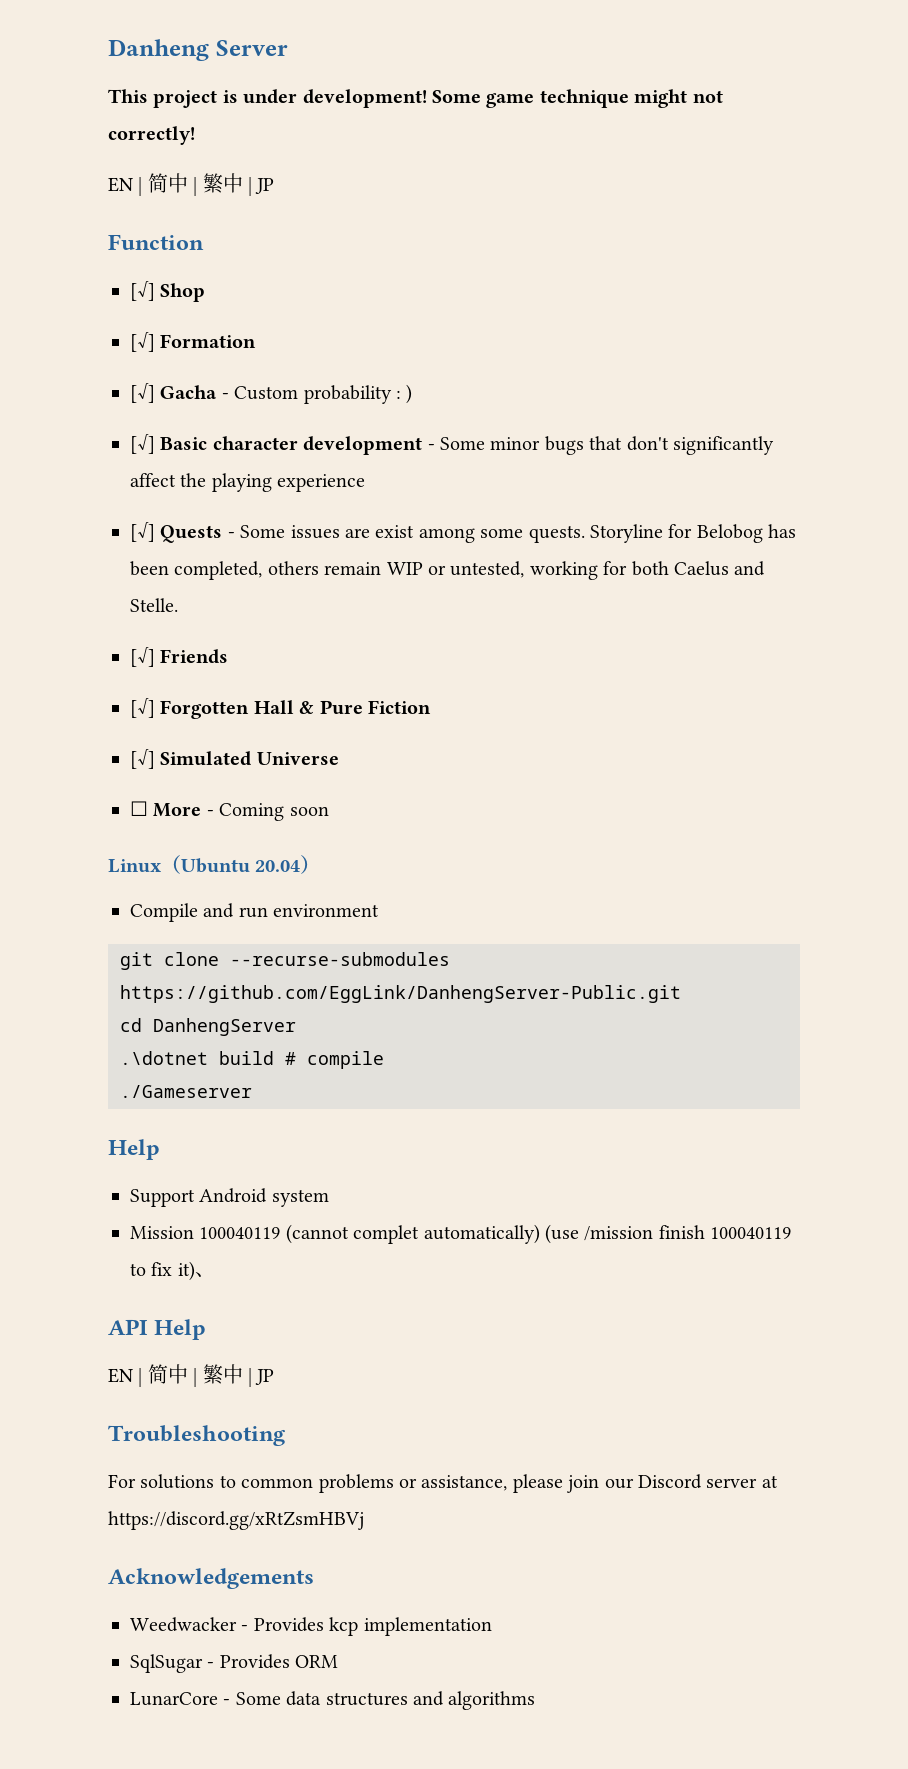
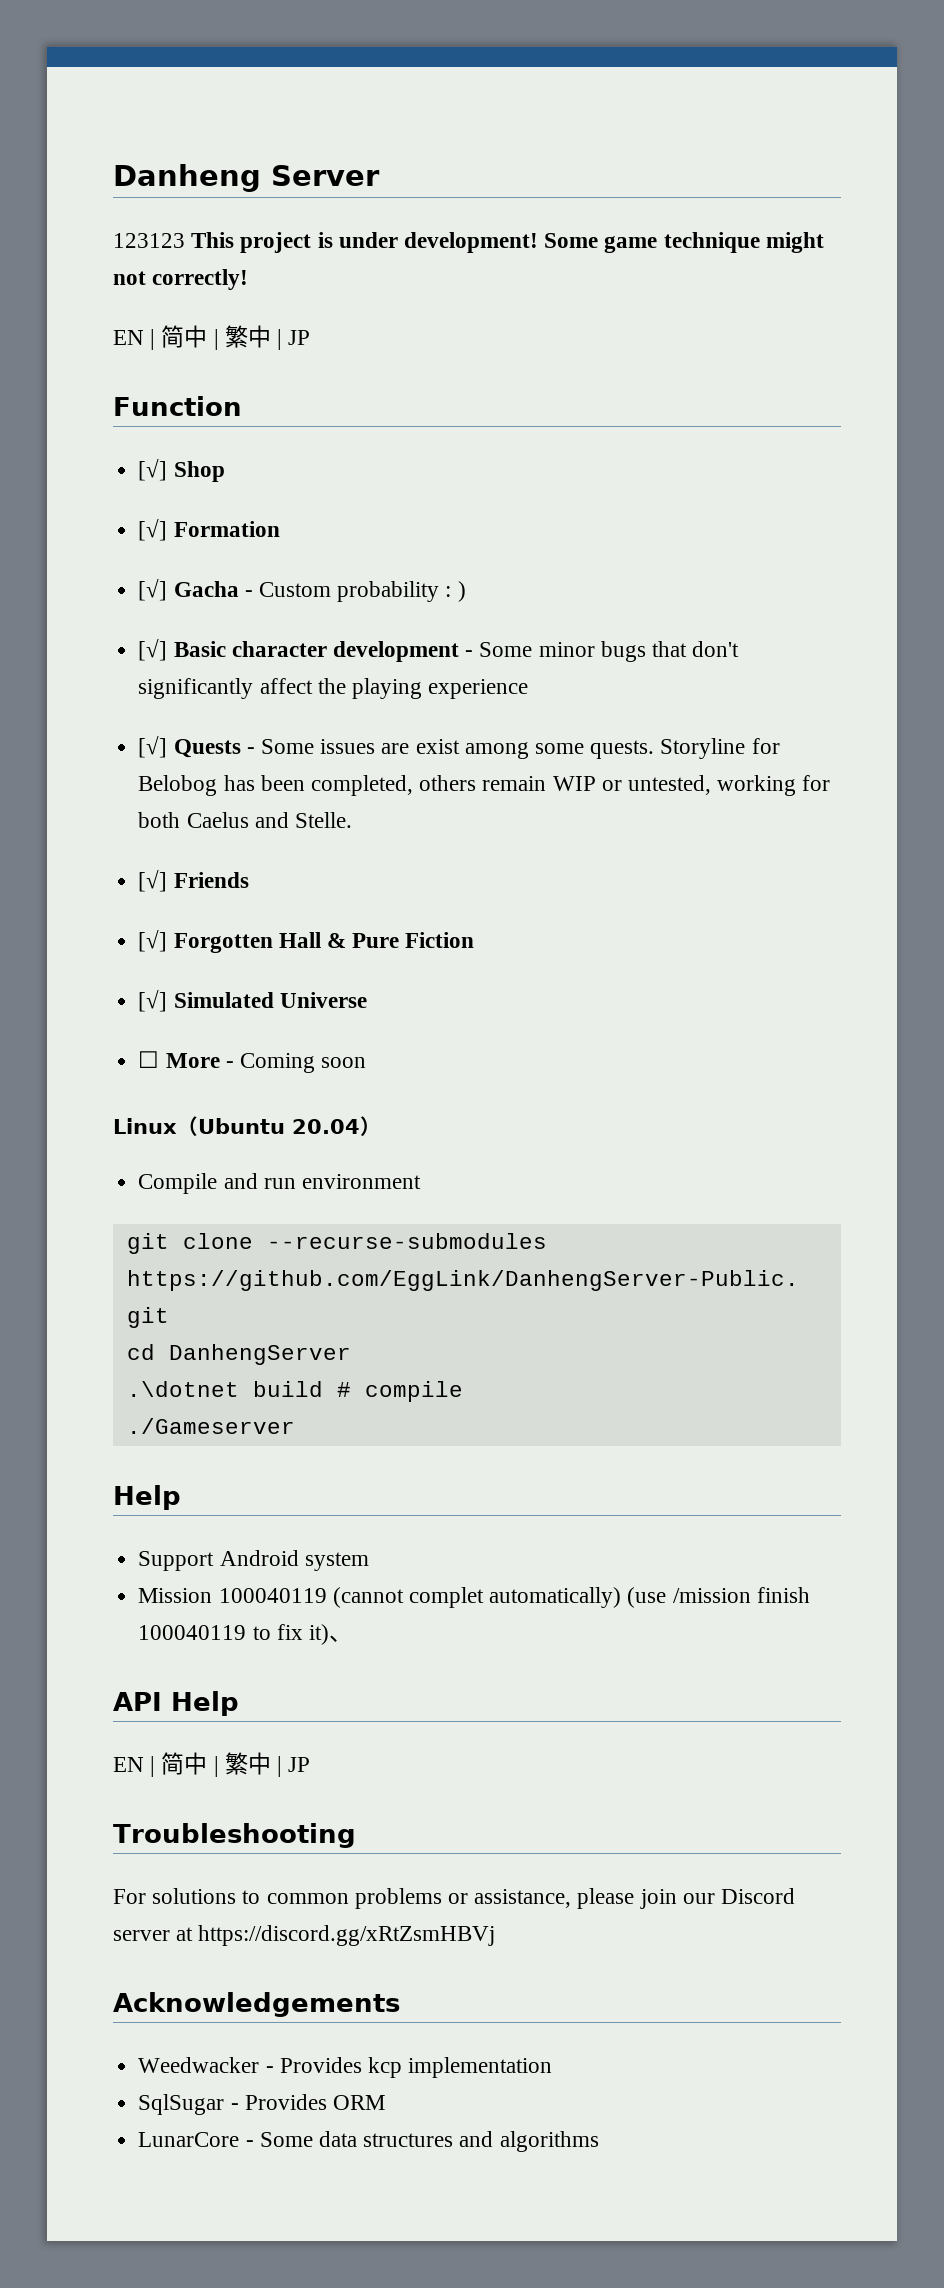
- This project is under development!
+ 123123 This project is under development!

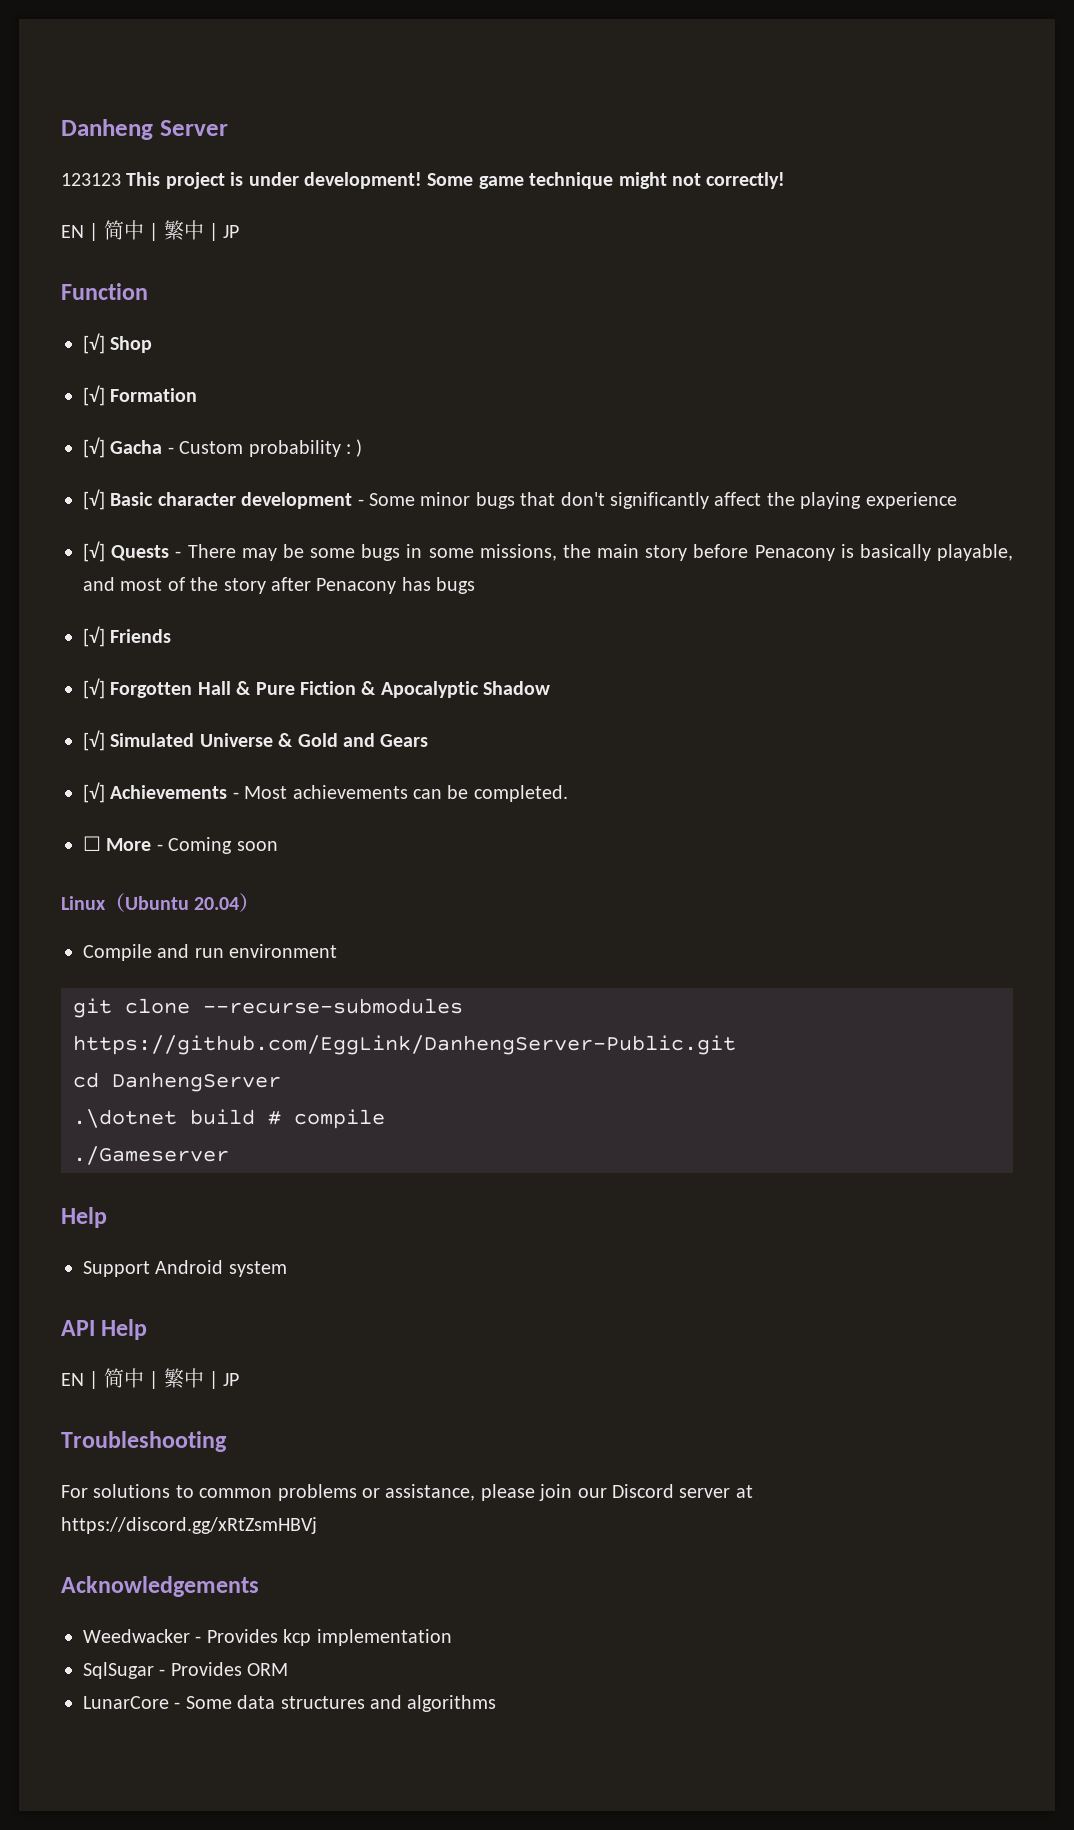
- [√] Quests - Some issues are exist among some quests. Storyline for Belobog has been completed, others remain WIP or untested, working for both Caelus and Stelle.
+ [√] Quests - There may be some bugs in some missions, the main story before Penacony is basically playable, and most of the story after Penacony has bugs
- [√] Forgotten Hall & Pure Fiction
+ [√] Forgotten Hall & Pure Fiction & Apocalyptic Shadow
- [√] Simulated Universe
+ [√] Simulated Universe & Gold and Gears
+ [√] Achievements - Most achievements can be completed.
- Mission 100040119 (cannot complet automatically) (use /mission finish 100040119 to fix it)、

